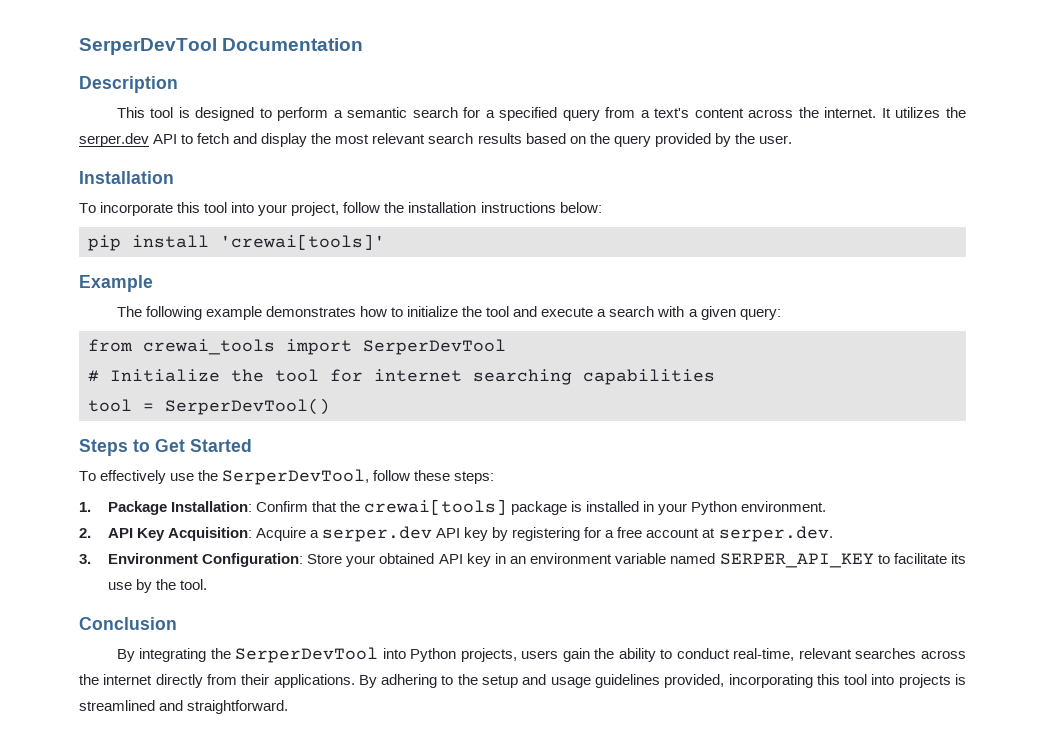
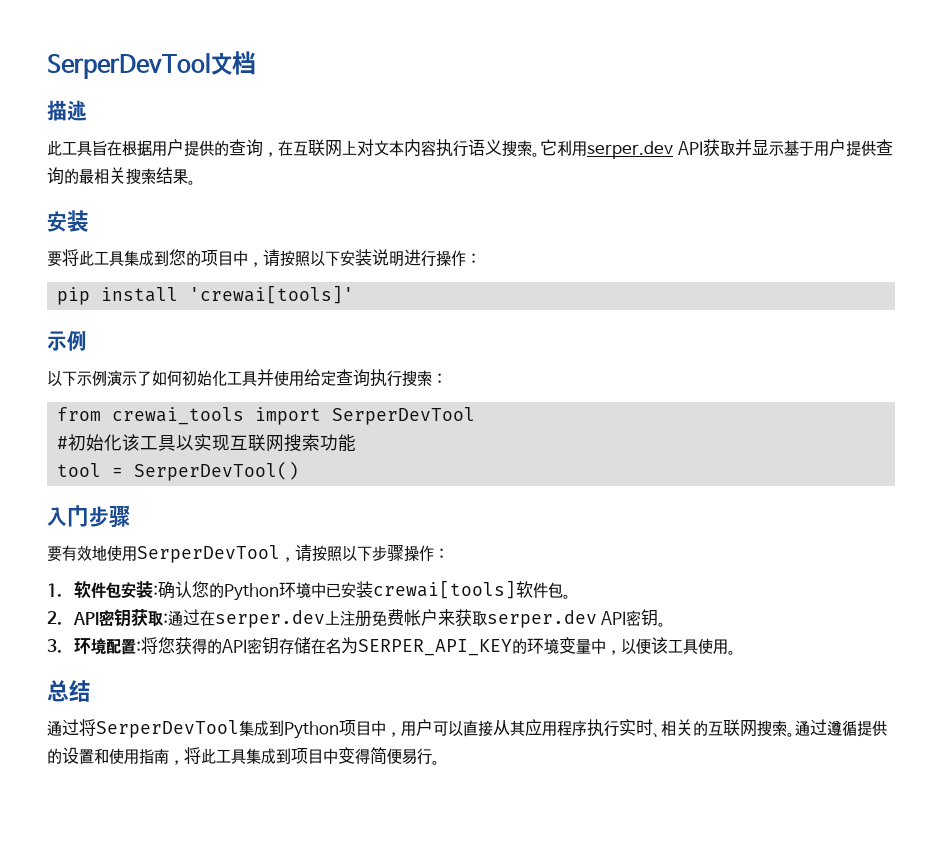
- SerperDevTool Documentation
- Description
- This tool is designed to perform a semantic search for a specified query from a text's content across the internet. It utilizes the serper.dev API to fetch and display the most relevant search results based on the query provided by the user.
- Installation
- To incorporate this tool into your project, follow the installation instructions below:
+ SerperDevTool文档
+ 描述
+ 此工具旨在根据用户提供的查询，在互联网上对文本内容执行语义搜索。它利用serper.dev API获取并显示基于用户提供查询的最相关搜索结果。
+ 安装
+ 要将此工具集成到您的项目中，请按照以下安装说明进行操作：
  pip install 'crewai[tools]'
- Example
- The following example demonstrates how to initialize the tool and execute a search with a given query:
+ 示例
+ 以下示例演示了如何初始化工具并使用给定查询执行搜索：
- # Initialize the tool for internet searching capabilities
+ #初始化该工具以实现互联网搜索功能
  tool = SerperDevTool()
- Steps to Get Started
- To effectively use the SerperDevTool, follow these steps:
- 1. Package Installation: Confirm that the crewai[tools] package is installed in your Python environment.
- 2. API Key Acquisition: Acquire a serper.dev API key by registering for a free account at serper.dev.
- 3. Environment Configuration: Store your obtained API key in an environment variable named SERPER_API_KEY to facilitate its use by the tool.
- Conclusion
- By integrating the SerperDevTool into Python projects, users gain the ability to conduct real-time, relevant searches across the internet directly from their applications. By adhering to the setup and usage guidelines provided, incorporating this tool into projects is streamlined and straightforward.
+ 入门步骤
+ 要有效地使用SerperDevTool，请按照以下步骤操作：
+ 1.软件包安装:确认您的Python环境中已安装crewai[tools]软件包。
+ 2. API密钥获取:通过在serper.dev上注册免费帐户来获取serper.dev API密钥。
+ 3.环境配置:将您获得的API密钥存储在名为SERPER_API_KEY的环境变量中，以便该工具使用。
+ 总结
+ 通过将SerperDevTool集成到Python项目中，用户可以直接从其应用程序执行实时、相关的互联网搜索。通过遵循提供的设置和使用指南，将此工具集成到项目中变得简便易行。

